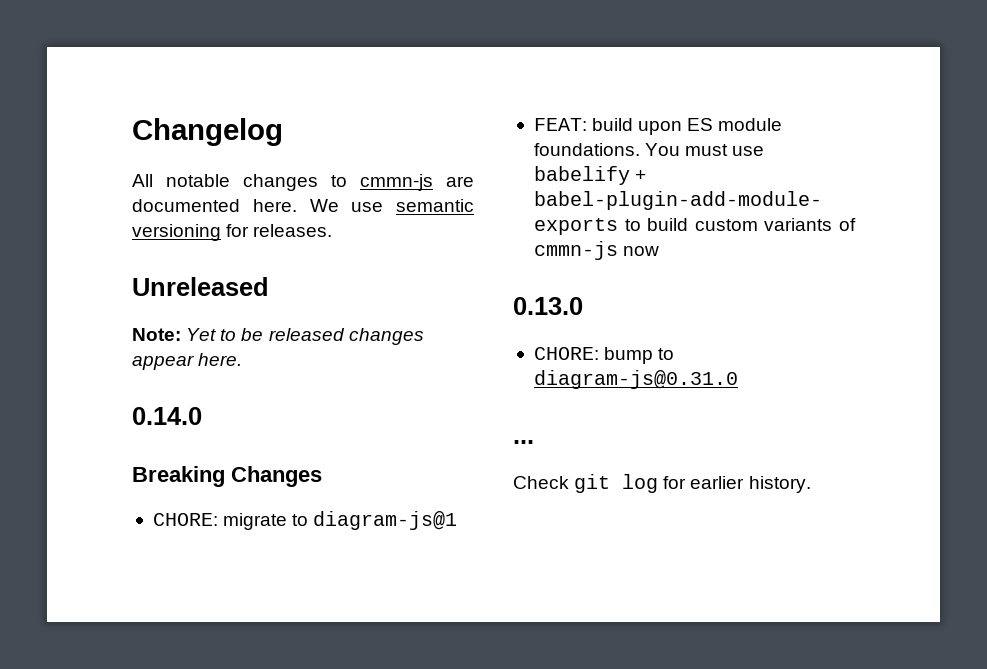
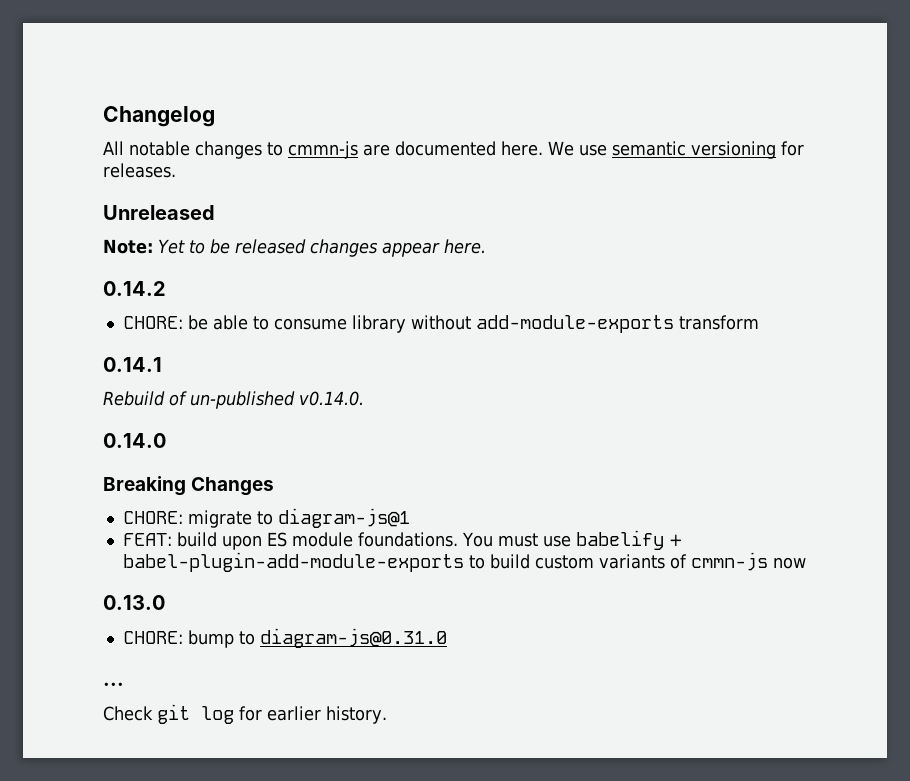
+ 0.14.2
+ CHORE: be able to consume library without add-module-exports transform
+ 0.14.1
+ Rebuild of un-published v0.14.0.

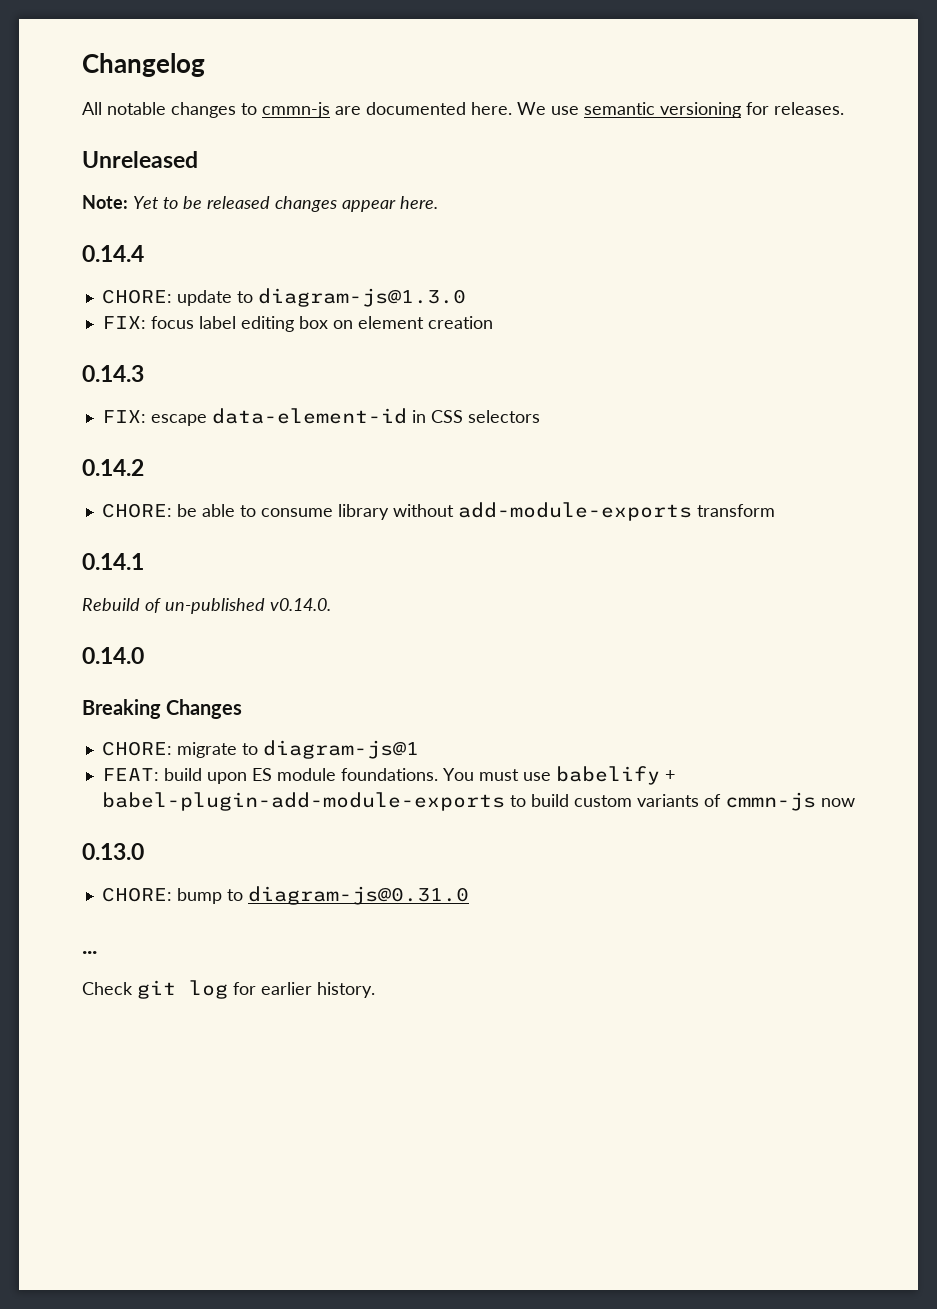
+ 0.14.4
+ CHORE: update to diagram-js@1.3.0
+ FIX: focus label editing box on element creation
+ 0.14.3
+ FIX: escape data-element-id in CSS selectors

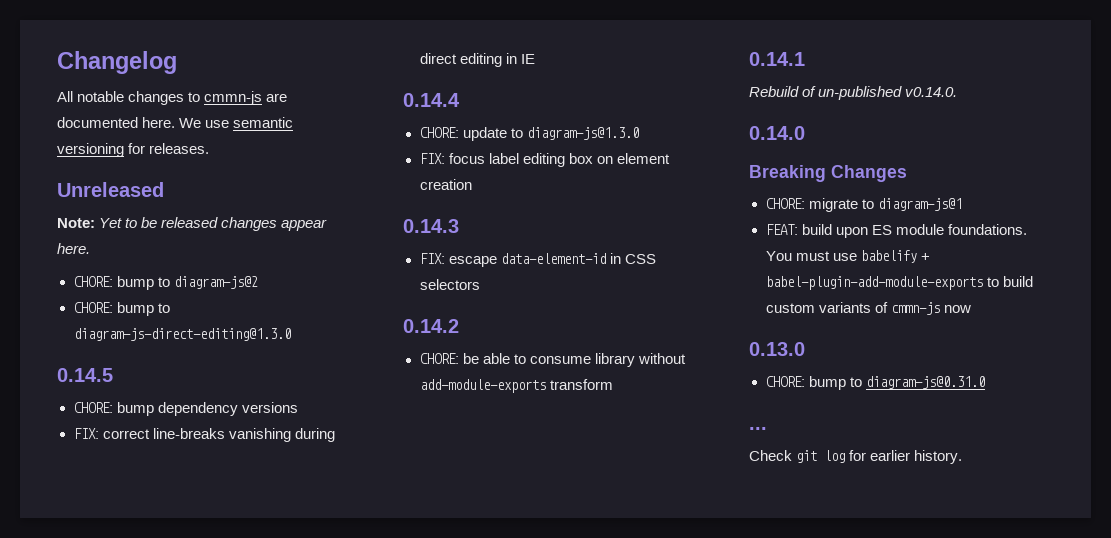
+ CHORE: bump to diagram-js@2
+ CHORE: bump to diagram-js-direct-editing@1.3.0
+ 0.14.5
+ CHORE: bump dependency versions
+ FIX: correct line-breaks vanishing during direct editing in IE

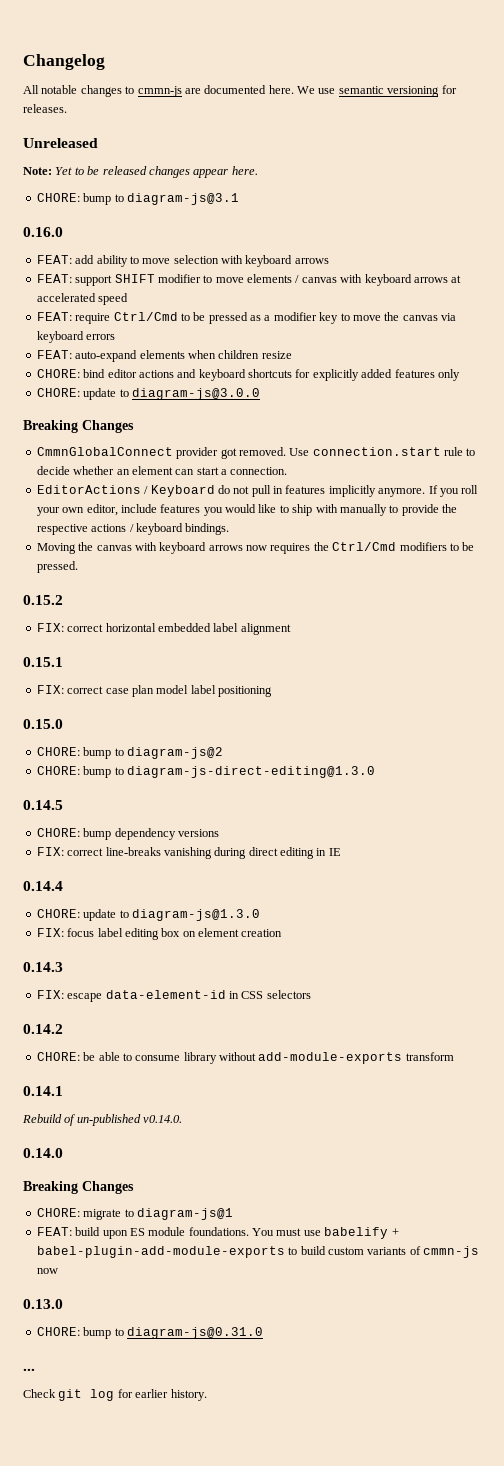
+ CHORE: bump to diagram-js@3.1
+ 0.16.0
+ FEAT: add ability to move selection with keyboard arrows
+ FEAT: support SHIFT modifier to move elements / canvas with keyboard arrows at accelerated speed
+ FEAT: require Ctrl/Cmd to be pressed as a modifier key to move the canvas via keyboard errors
+ FEAT: auto-expand elements when children resize
+ CHORE: bind editor actions and keyboard shortcuts for explicitly added features only
+ CHORE: update to diagram-js@3.0.0
+ Breaking Changes
+ CmmnGlobalConnect provider got removed. Use connection.start rule to decide whether an element can start a connection.
+ EditorActions / Keyboard do not pull in features implicitly anymore. If you roll your own editor, include features you would like to ship with manually to provide the respective actions / keyboard bindings.
+ Moving the canvas with keyboard arrows now requires the Ctrl/Cmd modifiers to be pressed.
+ 0.15.2
+ FIX: correct horizontal embedded label alignment
+ 0.15.1
+ FIX: correct case plan model label positioning
+ 0.15.0

